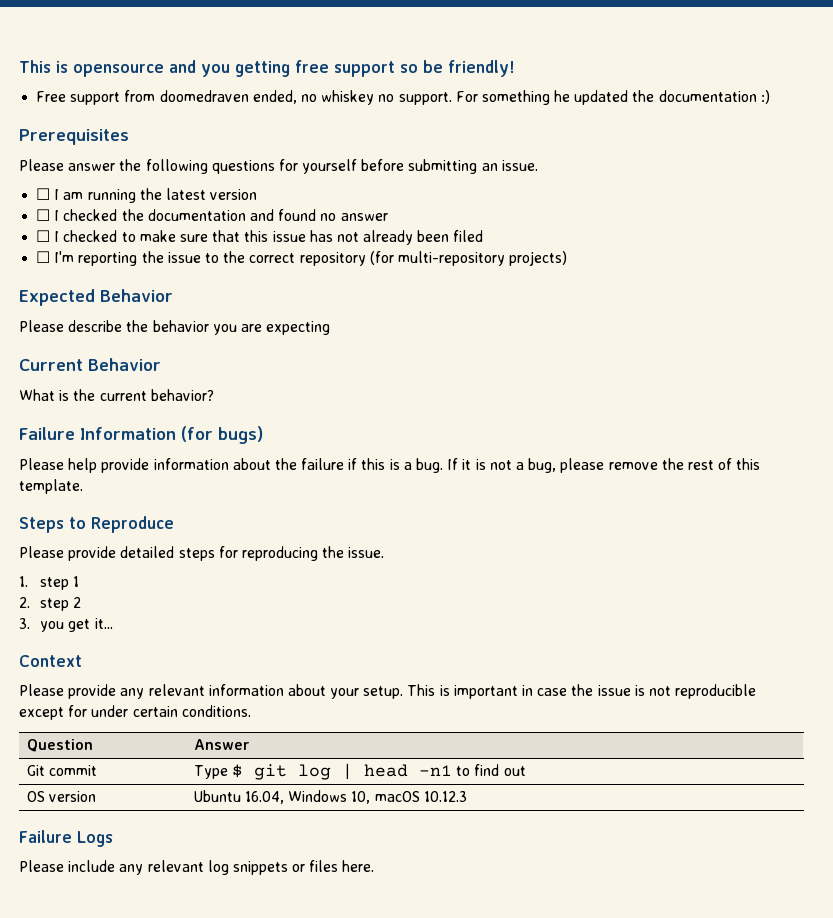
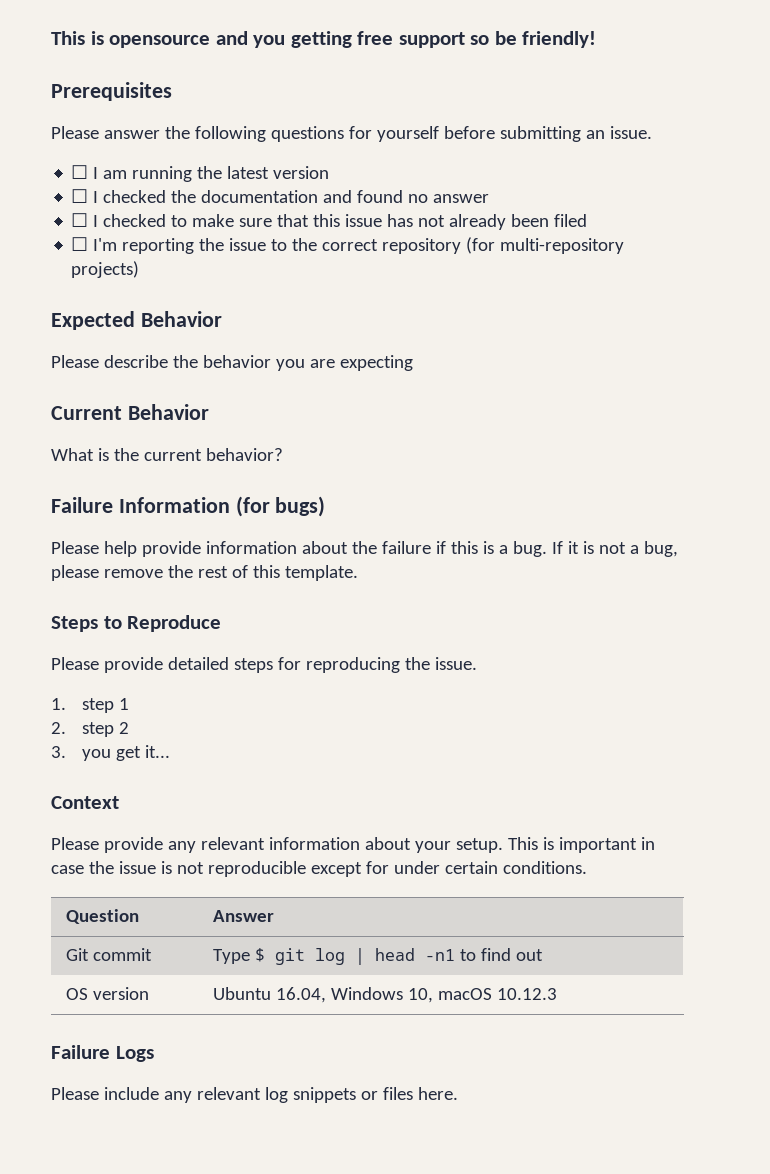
- Free support from doomedraven ended, no whiskey no support. For something he updated the documentation :)

